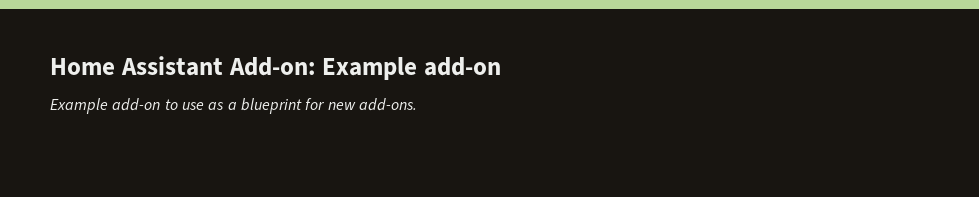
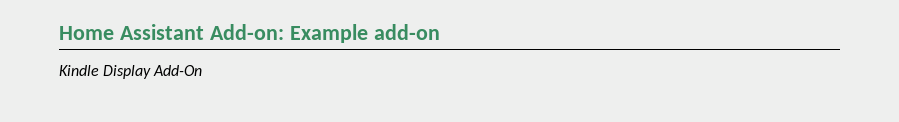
- Example add-on to use as a blueprint for new add-ons.
+ Kindle Display Add-On

